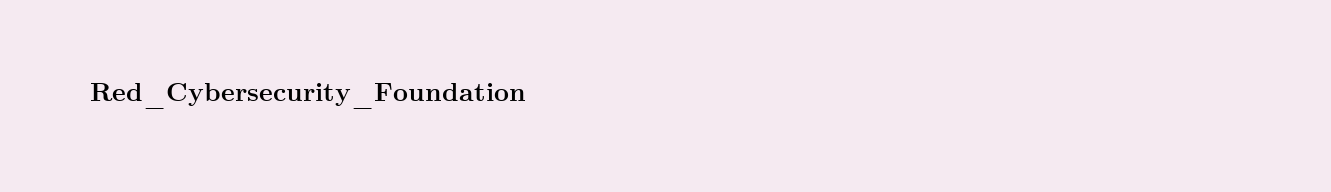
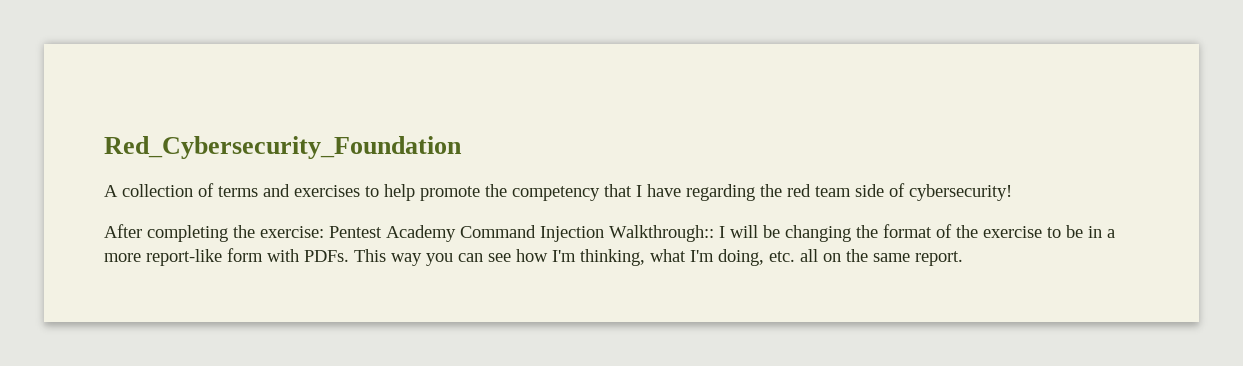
+ A collection of terms and exercises to help promote the competency that I have regarding the red team side of cybersecurity!
+ After completing the exercise: Pentest Academy Command Injection Walkthrough:: I will be changing the format of the exercise to be in a more report-like form with PDFs. This way you can see how I'm thinking, what I'm doing, etc. all on the same report.

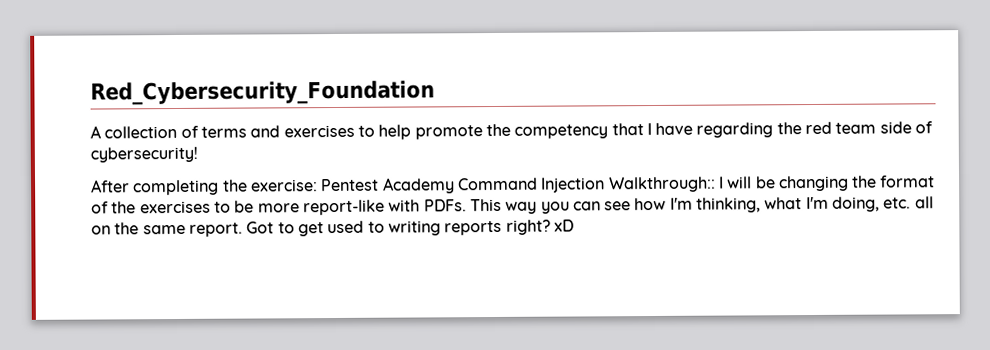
- After completing the exercise: Pentest Academy Command Injection Walkthrough:: I will be changing the format of the exercise to be in a more report-like form with PDFs.
+ After completing the exercise: Pentest Academy Command Injection Walkthrough:: I will be changing the format of the exercises to be more report-like with PDFs.
+ Got to get used to writing reports right? xD

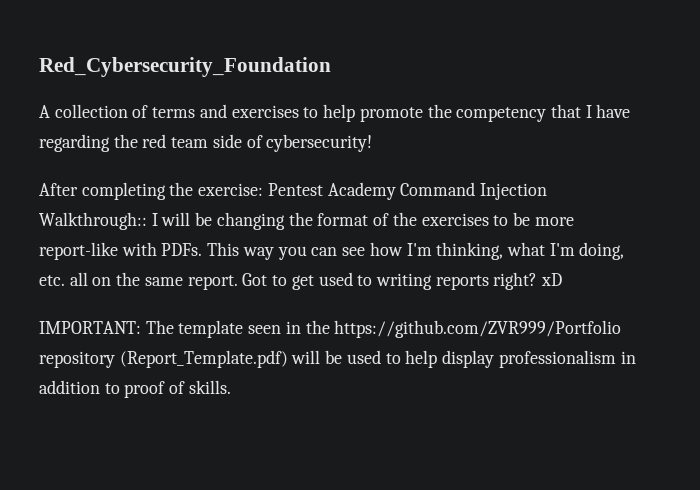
+ IMPORTANT: The template seen in the https://github.com/ZVR999/Portfolio repository (Report_Template.pdf) will be used to help display professionalism in addition to proof of skills.

